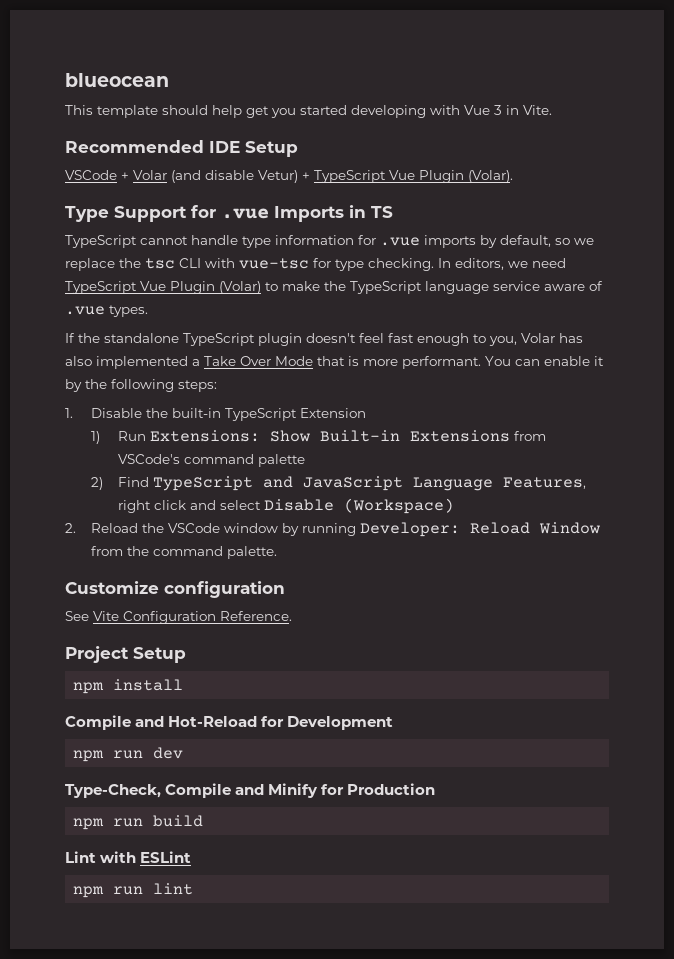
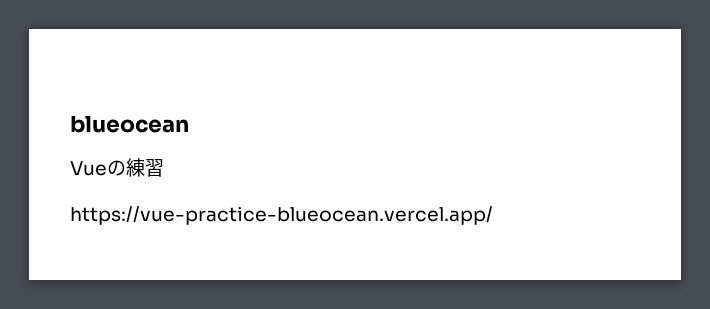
- This template should help get you started developing with Vue 3 in Vite.
- Recommended IDE Setup
- VSCode + Volar (and disable Vetur) + TypeScript Vue Plugin (Volar).
- Type Support for .vue Imports in TS
- TypeScript cannot handle type information for .vue imports by default, so we replace the tsc CLI with vue-tsc for type checking. In editors, we need TypeScript Vue Plugin (Volar) to make the TypeScript language service aware of .vue types.
- If the standalone TypeScript plugin doesn't feel fast enough to you, Volar has also implemented a Take Over Mode that is more performant. You can enable it by the following steps:
- 1. Disable the built-in TypeScript Extension
- 1) Run Extensions: Show Built-in Extensions from VSCode's command palette
- 2) Find TypeScript and JavaScript Language Features, right click and select Disable (Workspace)
- 2. Reload the VSCode window by running Developer: Reload Window from the command palette.
- Customize configuration
- See Vite Configuration Reference.
- Project Setup
- npm install
- Compile and Hot-Reload for Development
- npm run dev
- Type-Check, Compile and Minify for Production
- npm run build
- Lint with ESLint
- npm run lint
+ Vueの練習
+ https://vue-practice-blueocean.vercel.app/

